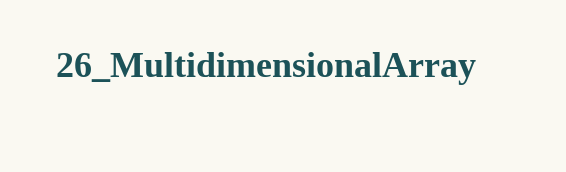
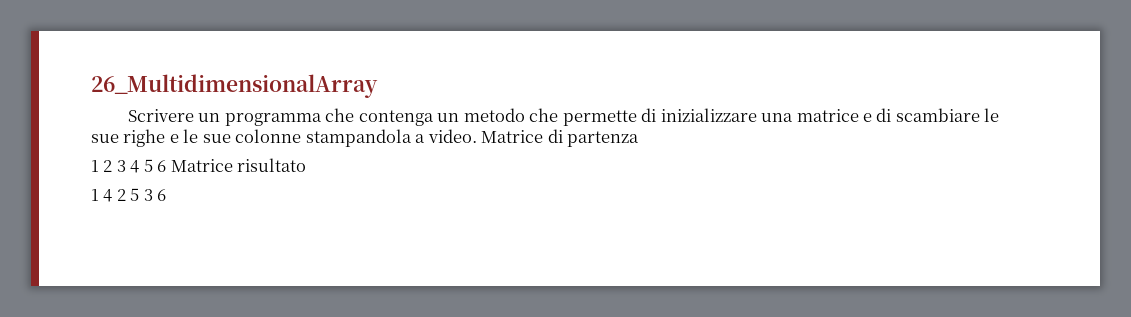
+ Scrivere un programma che contenga un metodo che permette di inizializzare una matrice e di scambiare le sue righe e le sue colonne stampandola a video. Matrice di partenza
+ 1 2 3 4 5 6 Matrice risultato
+ 1 4 2 5 3 6

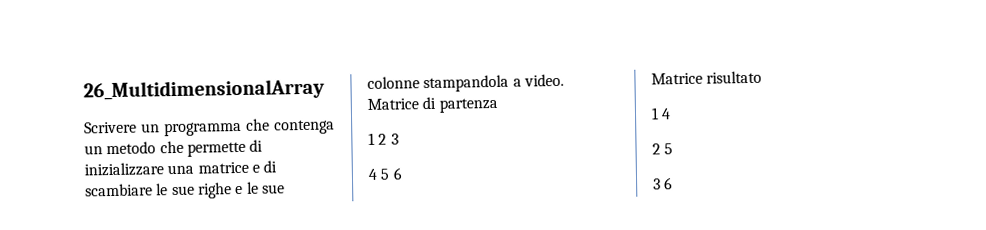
- 1 2 3 4 5 6 Matrice risultato
+ 1 2 3
+ 4 5 6
+ Matrice risultato
- 1 4 2 5 3 6
+ 1 4
+ 2 5
+ 3 6

